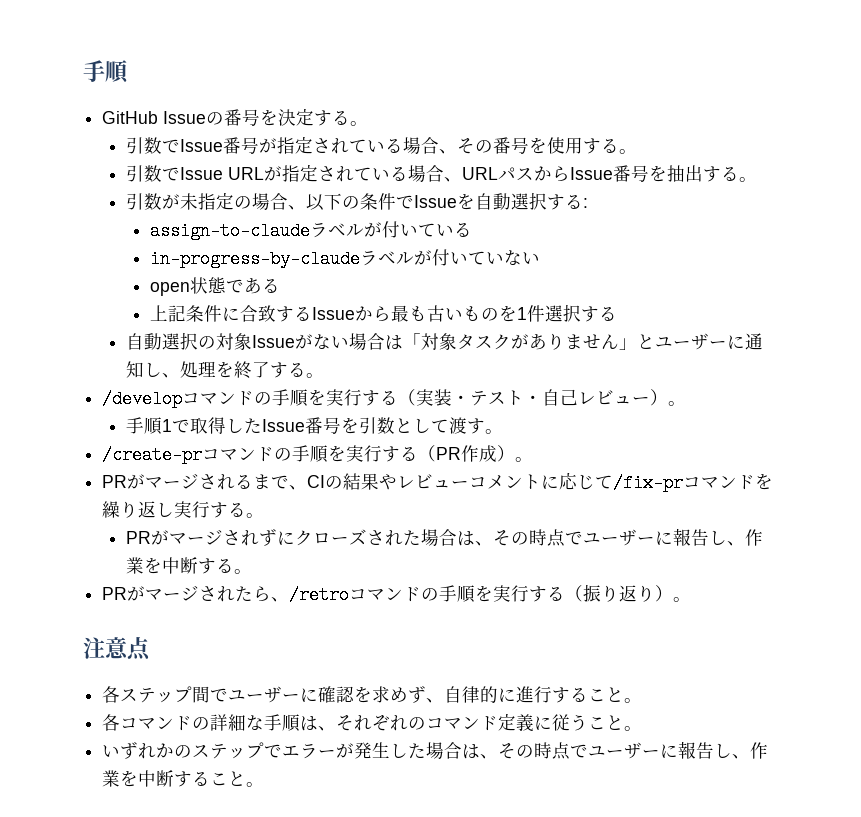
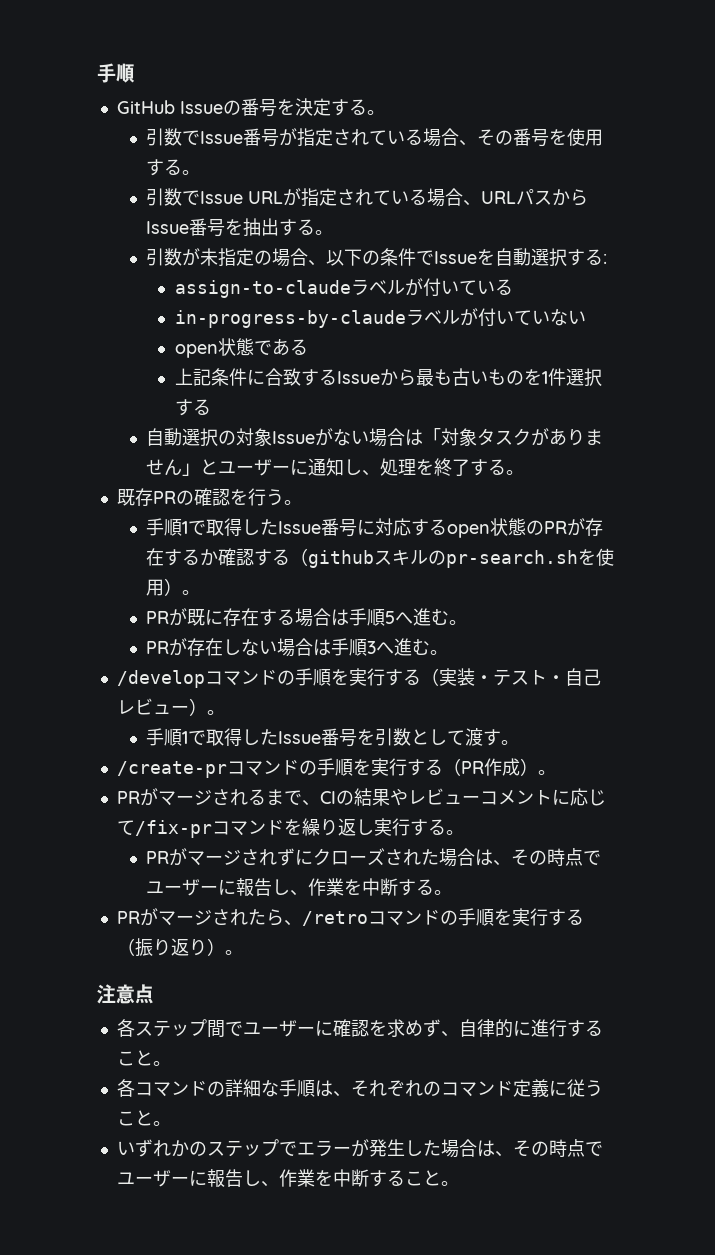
+ 既存PRの確認を行う。
+ 手順1で取得したIssue番号に対応するopen状態のPRが存在するか確認する（githubスキルのpr-search.shを使用）。
+ PRが既に存在する場合は手順5へ進む。
+ PRが存在しない場合は手順3へ進む。

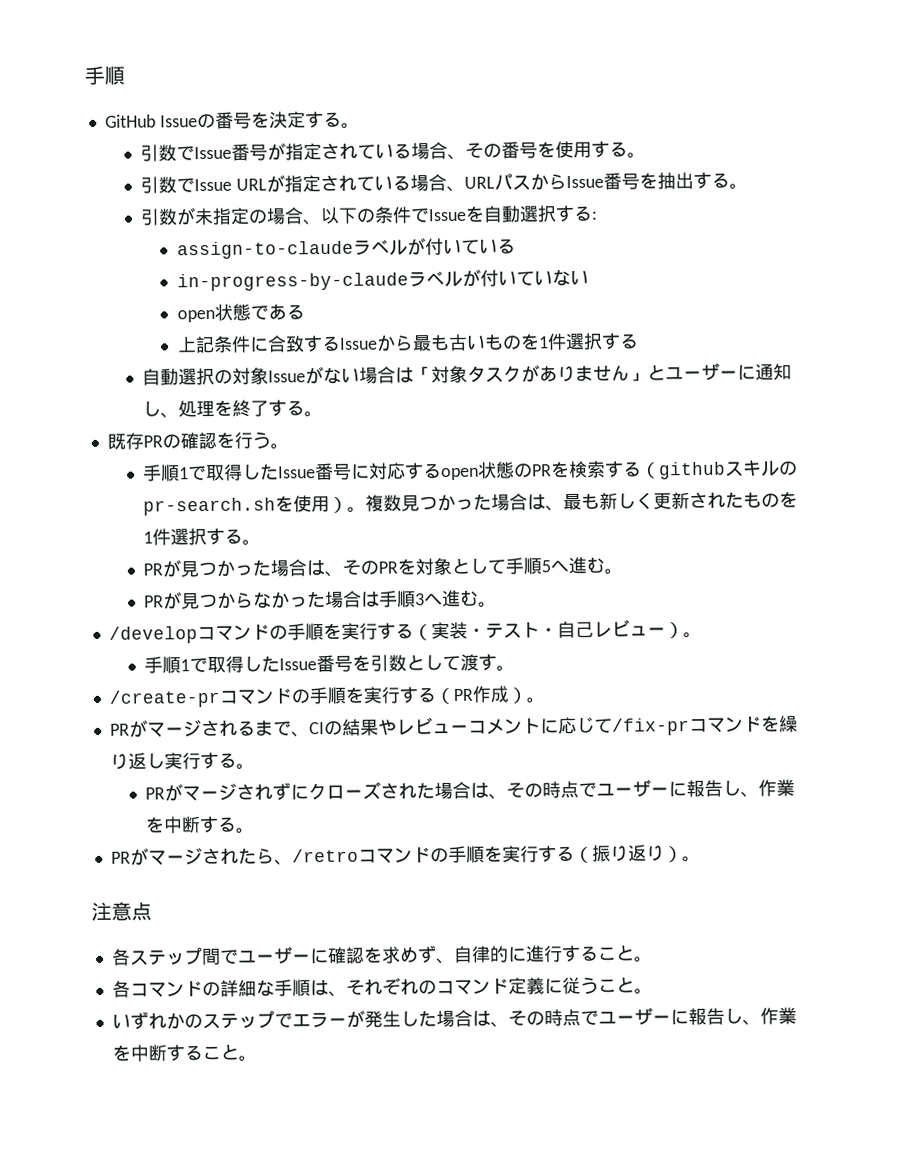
- 手順1で取得したIssue番号に対応するopen状態のPRが存在するか確認する（githubスキルのpr-search.shを使用）。
- PRが既に存在する場合は手順5へ進む。
+ 手順1で取得したIssue番号に対応するopen状態のPRを検索する（githubスキルのpr-search.shを使用）。複数見つかった場合は、最も新しく更新されたものを1件選択する。
+ PRが見つかった場合は、そのPRを対象として手順5へ進む。
- PRが存在しない場合は手順3へ進む。
+ PRが見つからなかった場合は手順3へ進む。

